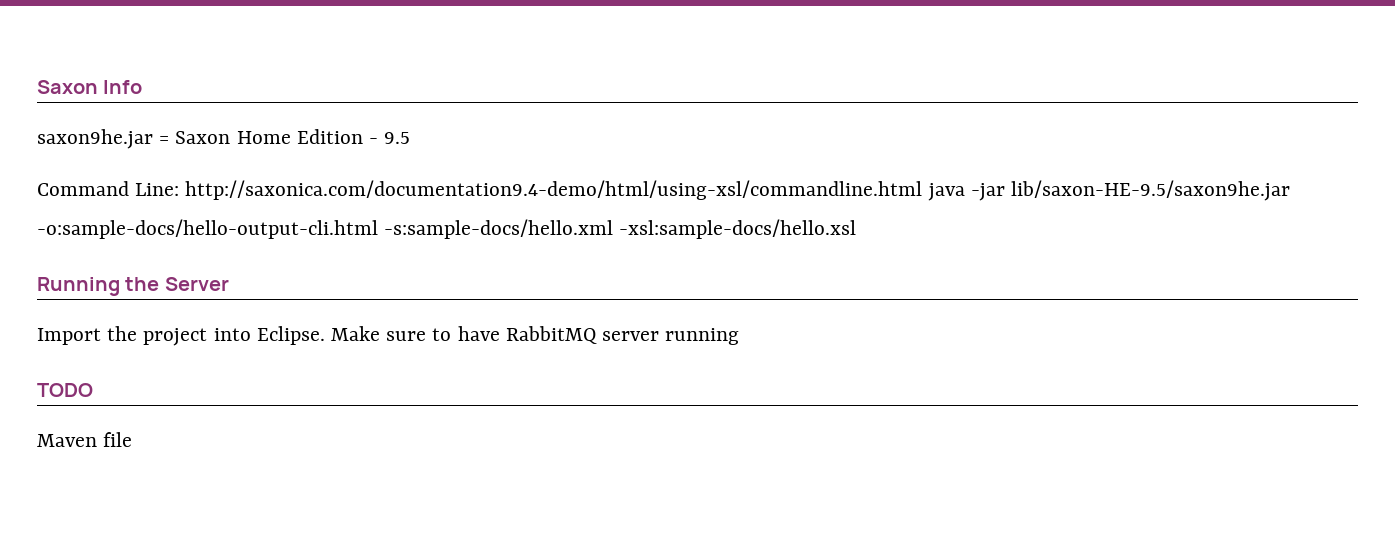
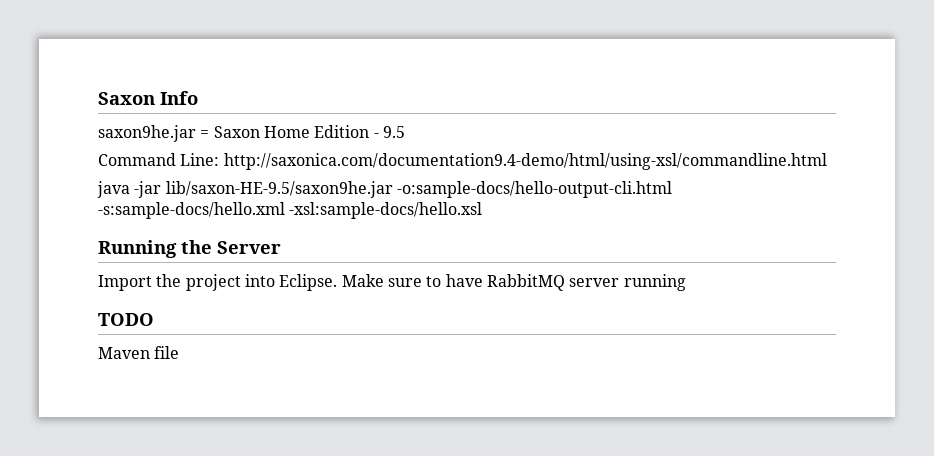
- Command Line: http://saxonica.com/documentation9.4-demo/html/using-xsl/commandline.html java -jar lib/saxon-HE-9.5/saxon9he.jar -o:sample-docs/hello-output-cli.html -s:sample-docs/hello.xml -xsl:sample-docs/hello.xsl
+ Command Line: http://saxonica.com/documentation9.4-demo/html/using-xsl/commandline.html
+ java -jar lib/saxon-HE-9.5/saxon9he.jar -o:sample-docs/hello-output-cli.html -s:sample-docs/hello.xml -xsl:sample-docs/hello.xsl

